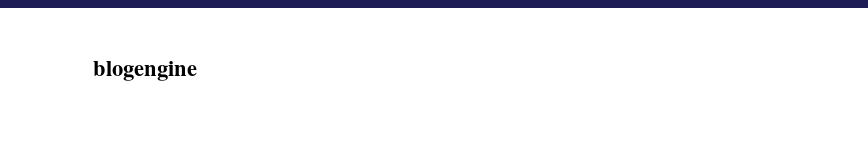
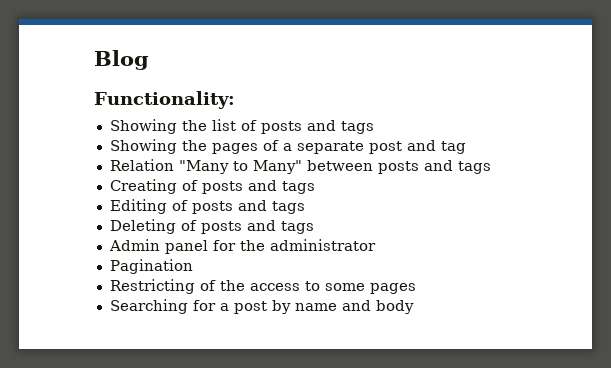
- blogengine
+ Blog
+ Functionality:
+ Showing the list of posts and tags
+ Showing the pages of a separate post and tag
+ Relation "Many to Many" between posts and tags
+ Creating of posts and tags
+ Editing of posts and tags
+ Deleting of posts and tags
+ Admin panel for the administrator
+ Pagination
+ Restricting of the access to some pages
+ Searching for a post by name and body

